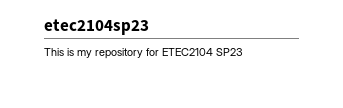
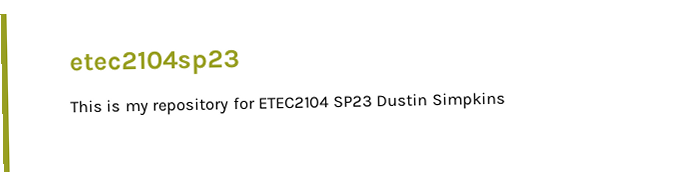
- This is my repository for ETEC2104 SP23
+ This is my repository for ETEC2104 SP23 Dustin Simpkins

